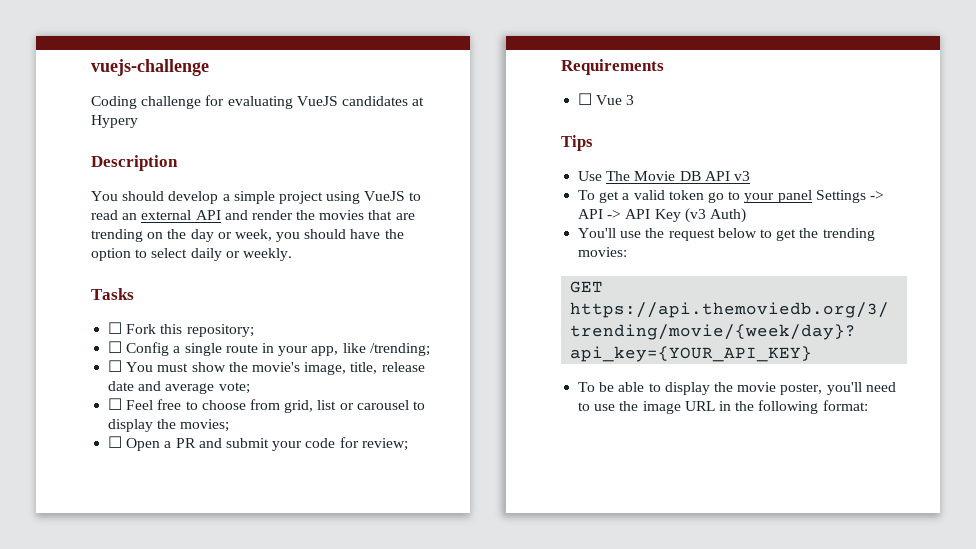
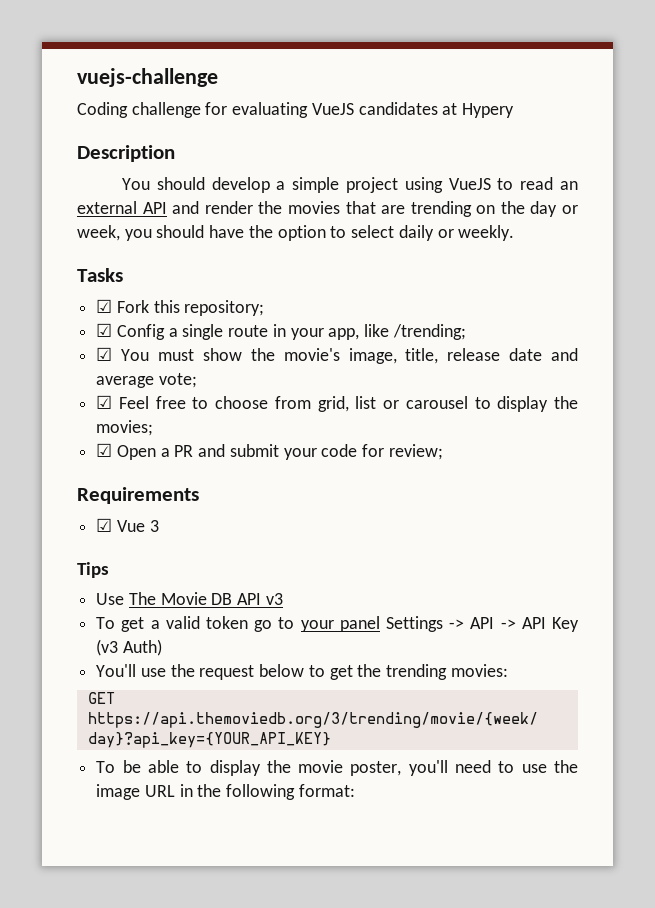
- ☐ Fork this repository;
+ ☑ Fork this repository;
- ☐ Config a single route in your app, like /trending;
+ ☑ Config a single route in your app, like /trending;
- ☐ You must show the movie's image, title, release date and average vote;
+ ☑ You must show the movie's image, title, release date and average vote;
- ☐ Feel free to choose from grid, list or carousel to display the movies;
+ ☑ Feel free to choose from grid, list or carousel to display the movies;
- ☐ Open a PR and submit your code for review;
+ ☑ Open a PR and submit your code for review;
- ☐ Vue 3
+ ☑ Vue 3

